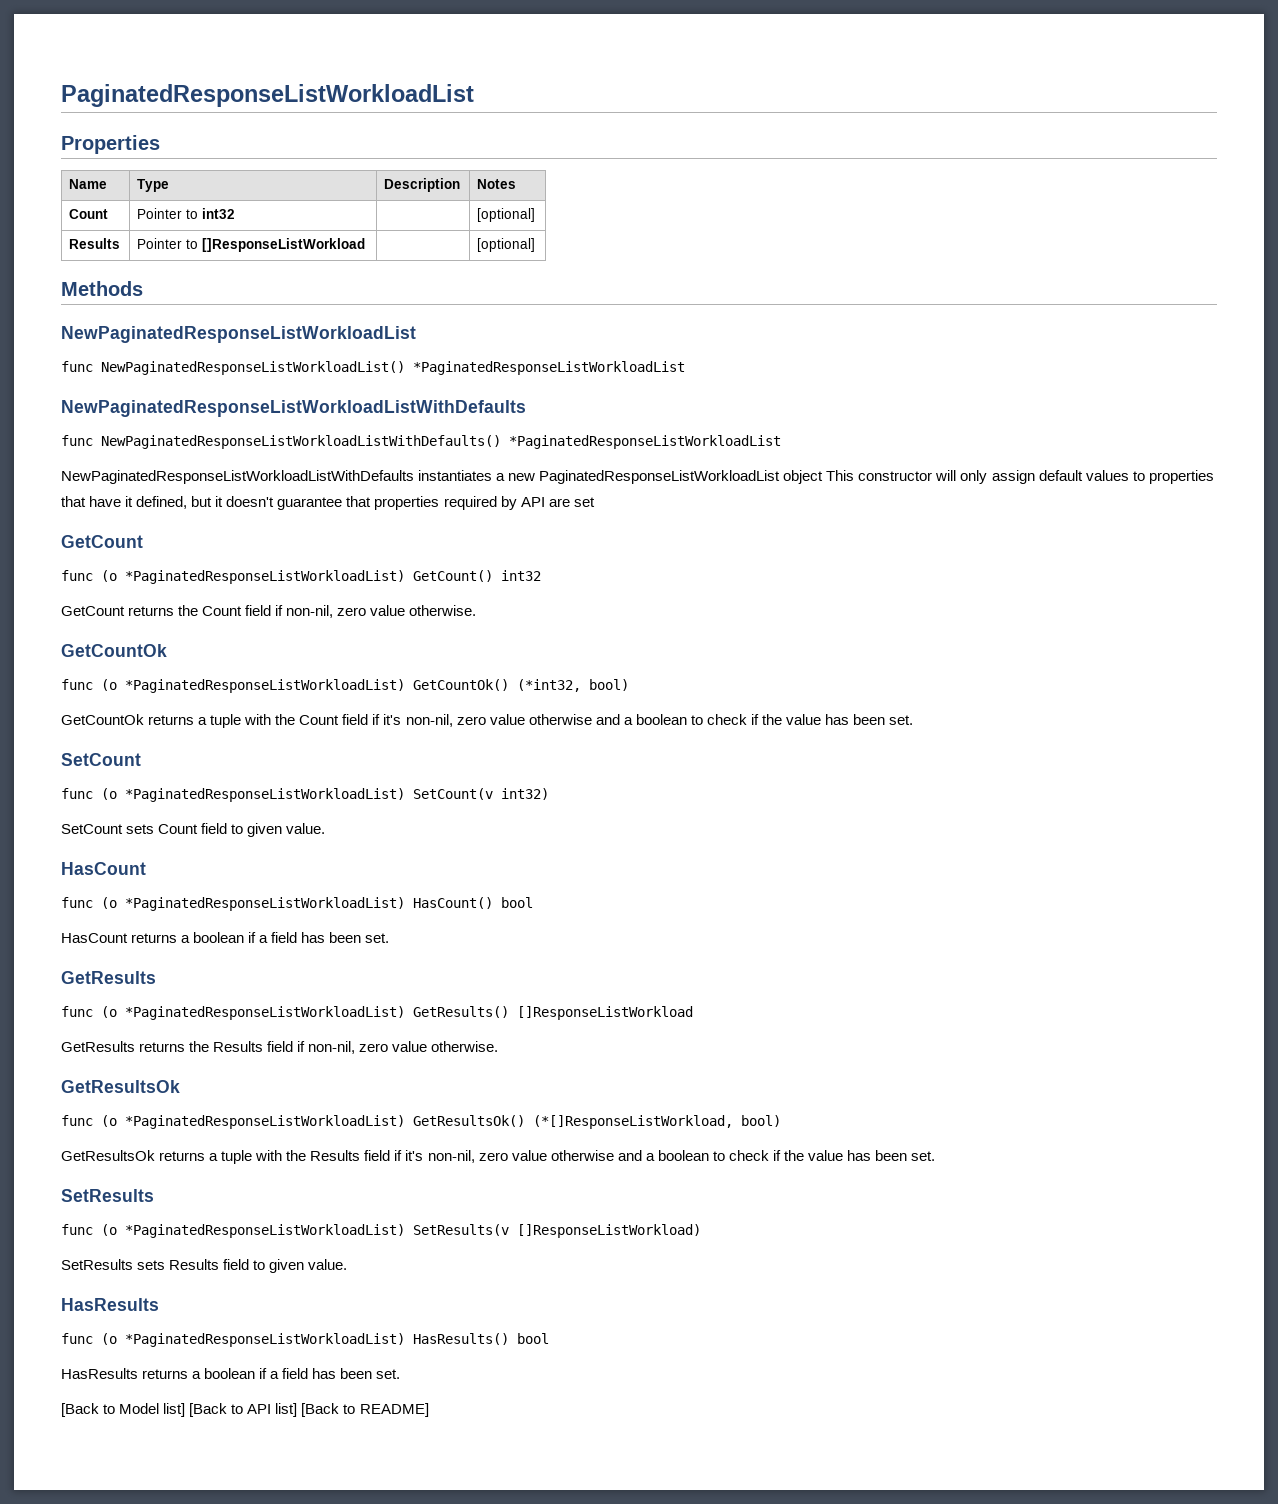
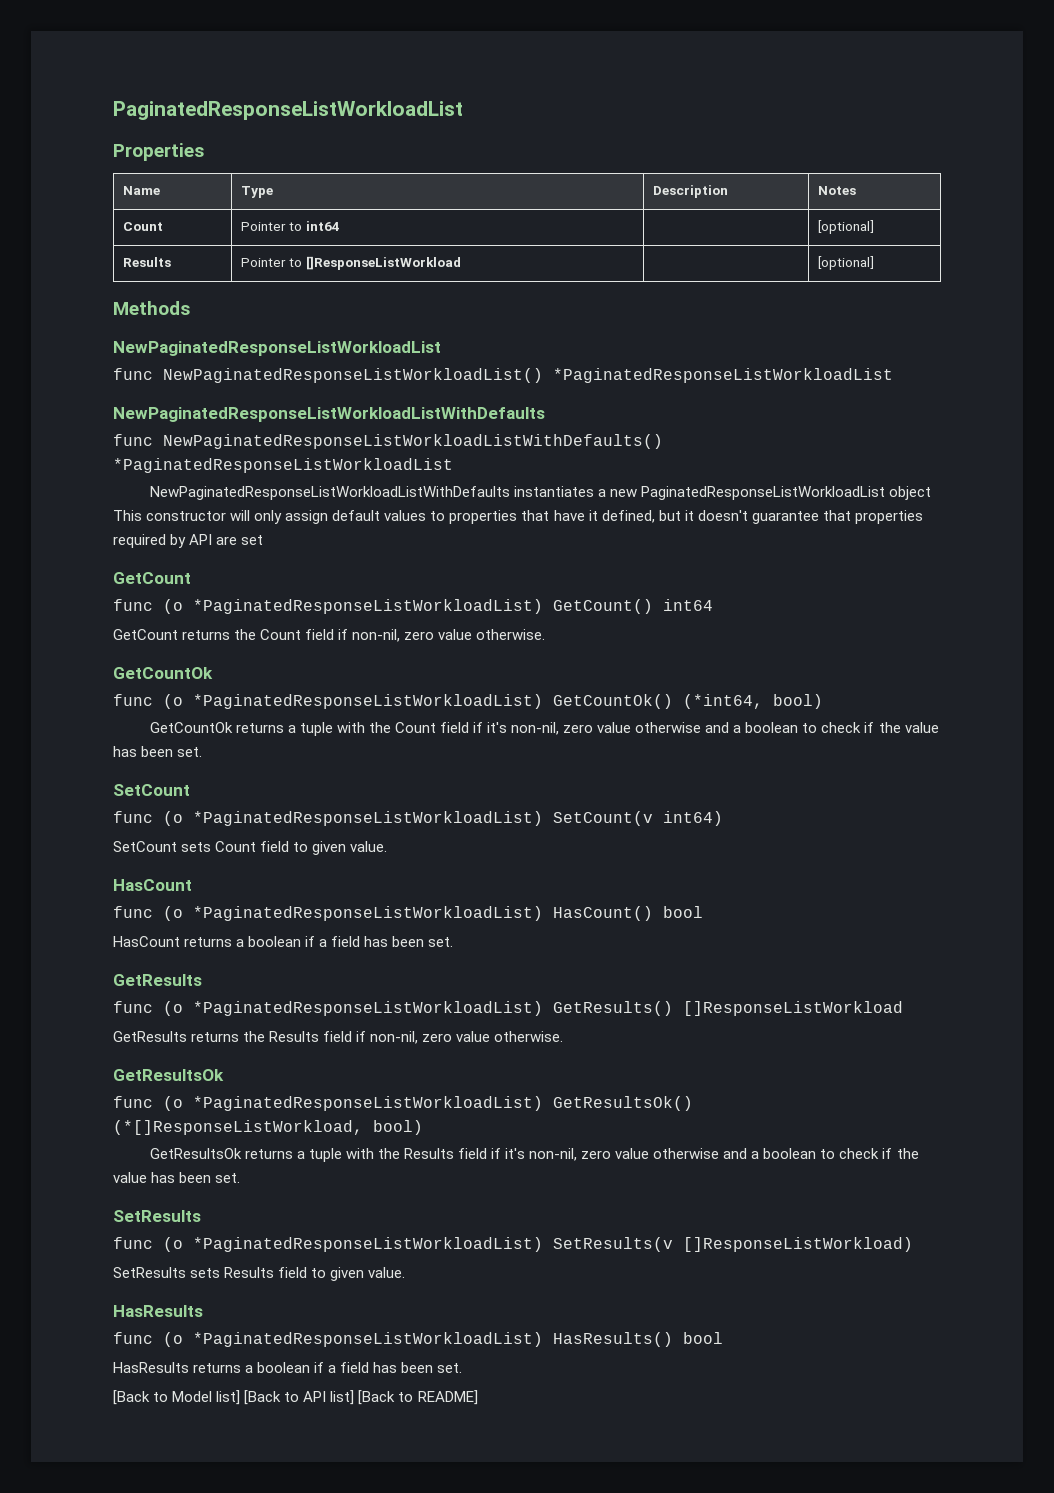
- Count | Pointer to int32 | | [optional]
+ Count | Pointer to int64 | | [optional]
- func (o *PaginatedResponseListWorkloadList) GetCount() int32
+ func (o *PaginatedResponseListWorkloadList) GetCount() int64
- func (o *PaginatedResponseListWorkloadList) GetCountOk() (*int32, bool)
+ func (o *PaginatedResponseListWorkloadList) GetCountOk() (*int64, bool)
- func (o *PaginatedResponseListWorkloadList) SetCount(v int32)
+ func (o *PaginatedResponseListWorkloadList) SetCount(v int64)

